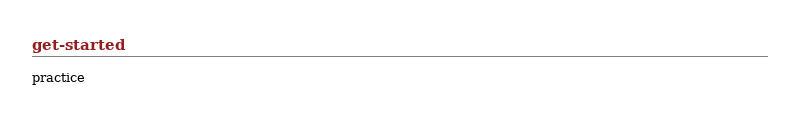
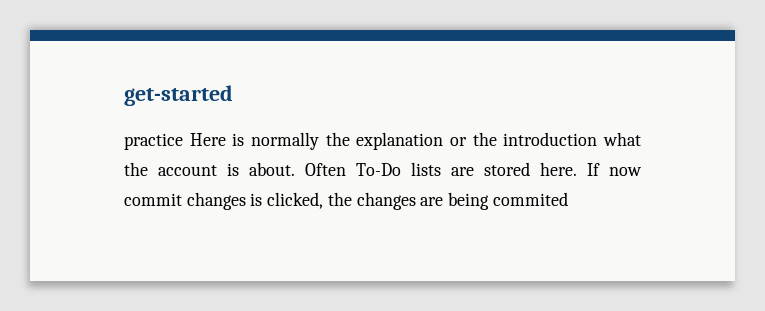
- practice
+ practice Here is normally the explanation or the introduction what the account is about. Often To-Do lists are stored here. If now commit changes is clicked, the changes are being commited

